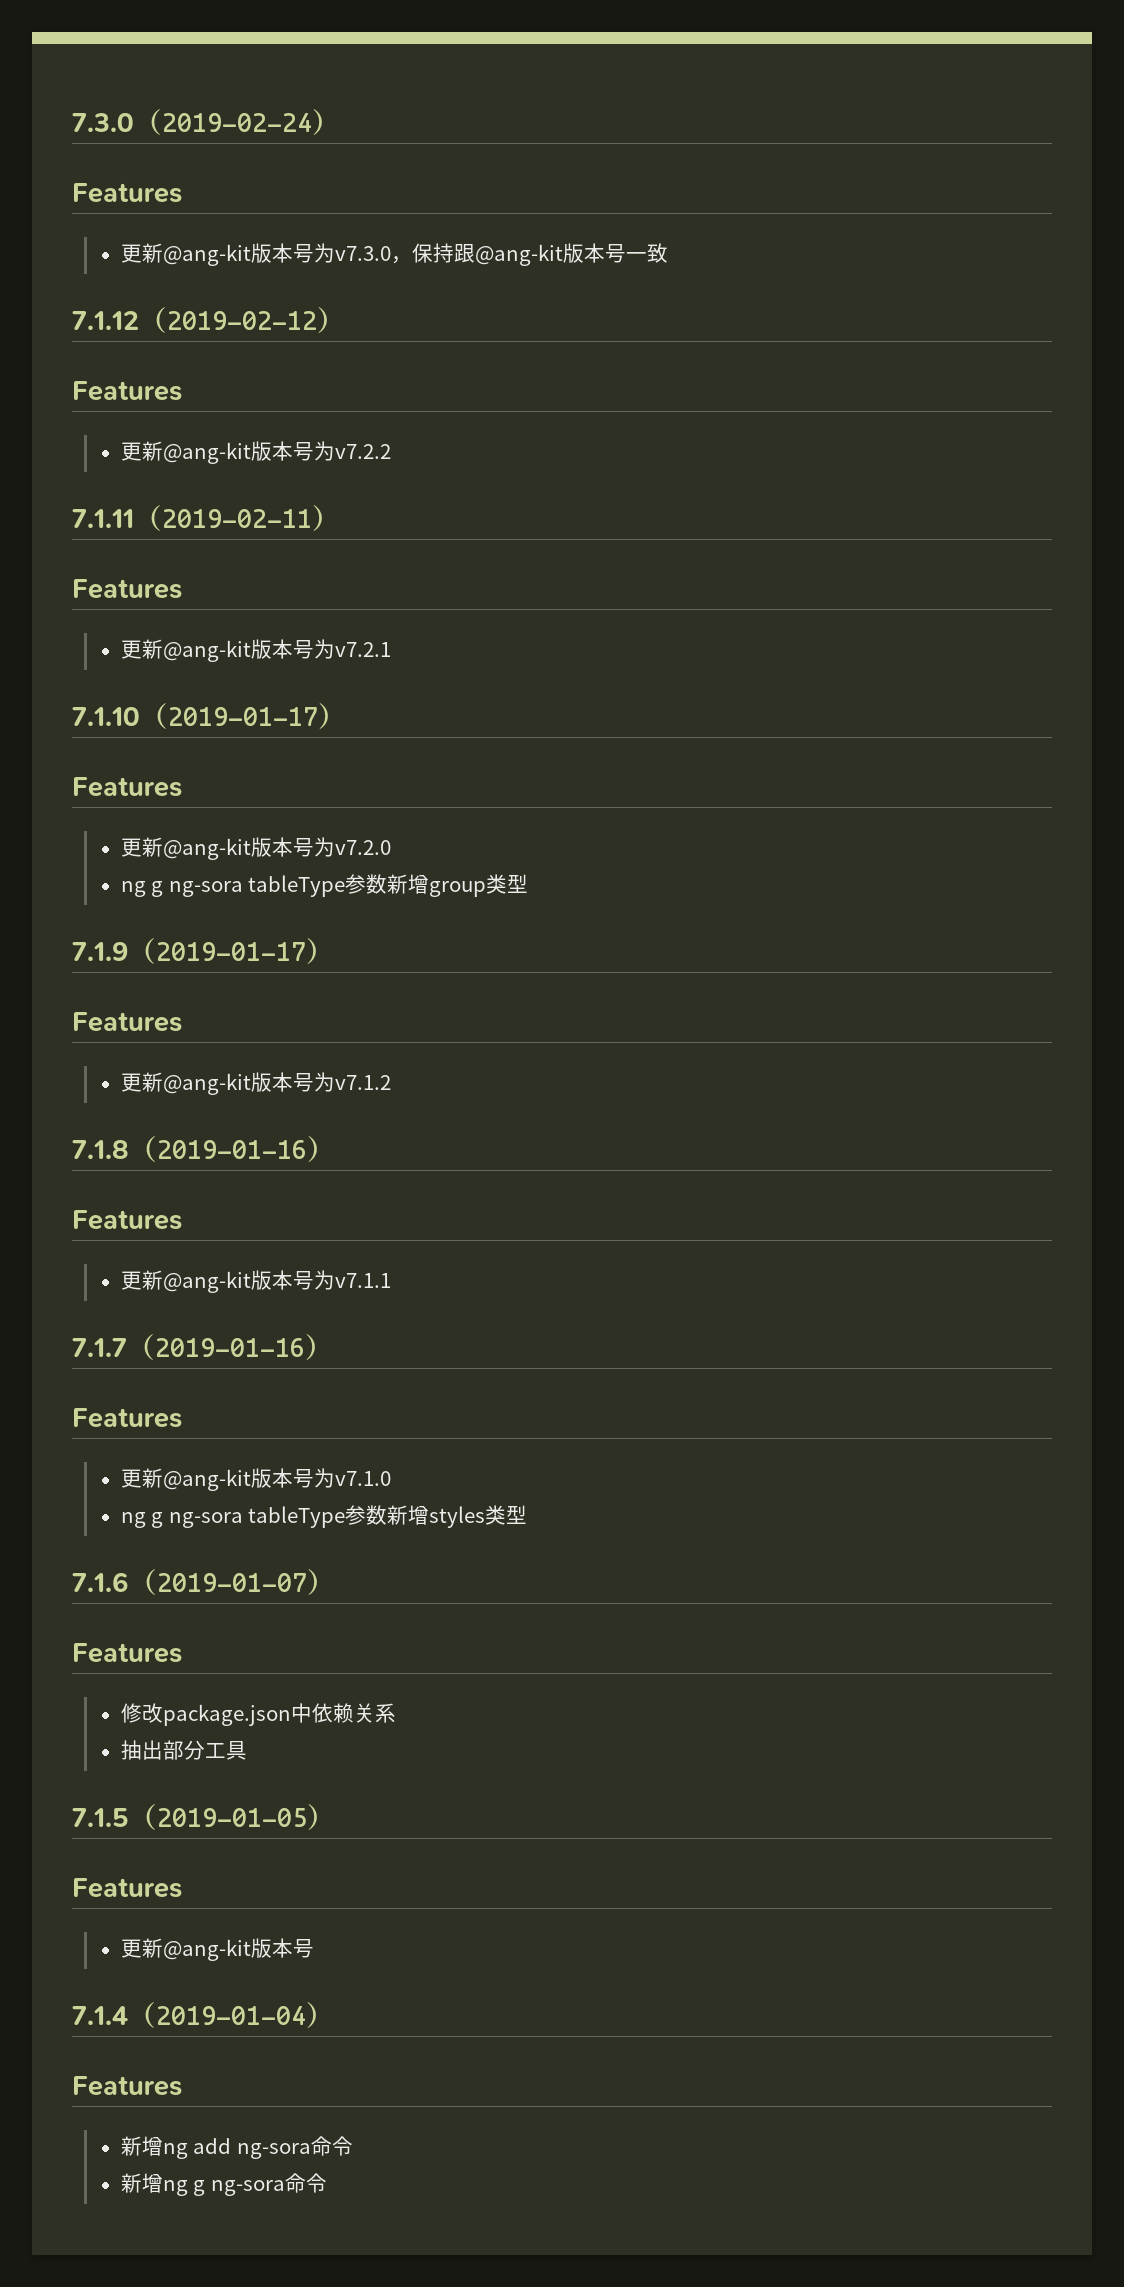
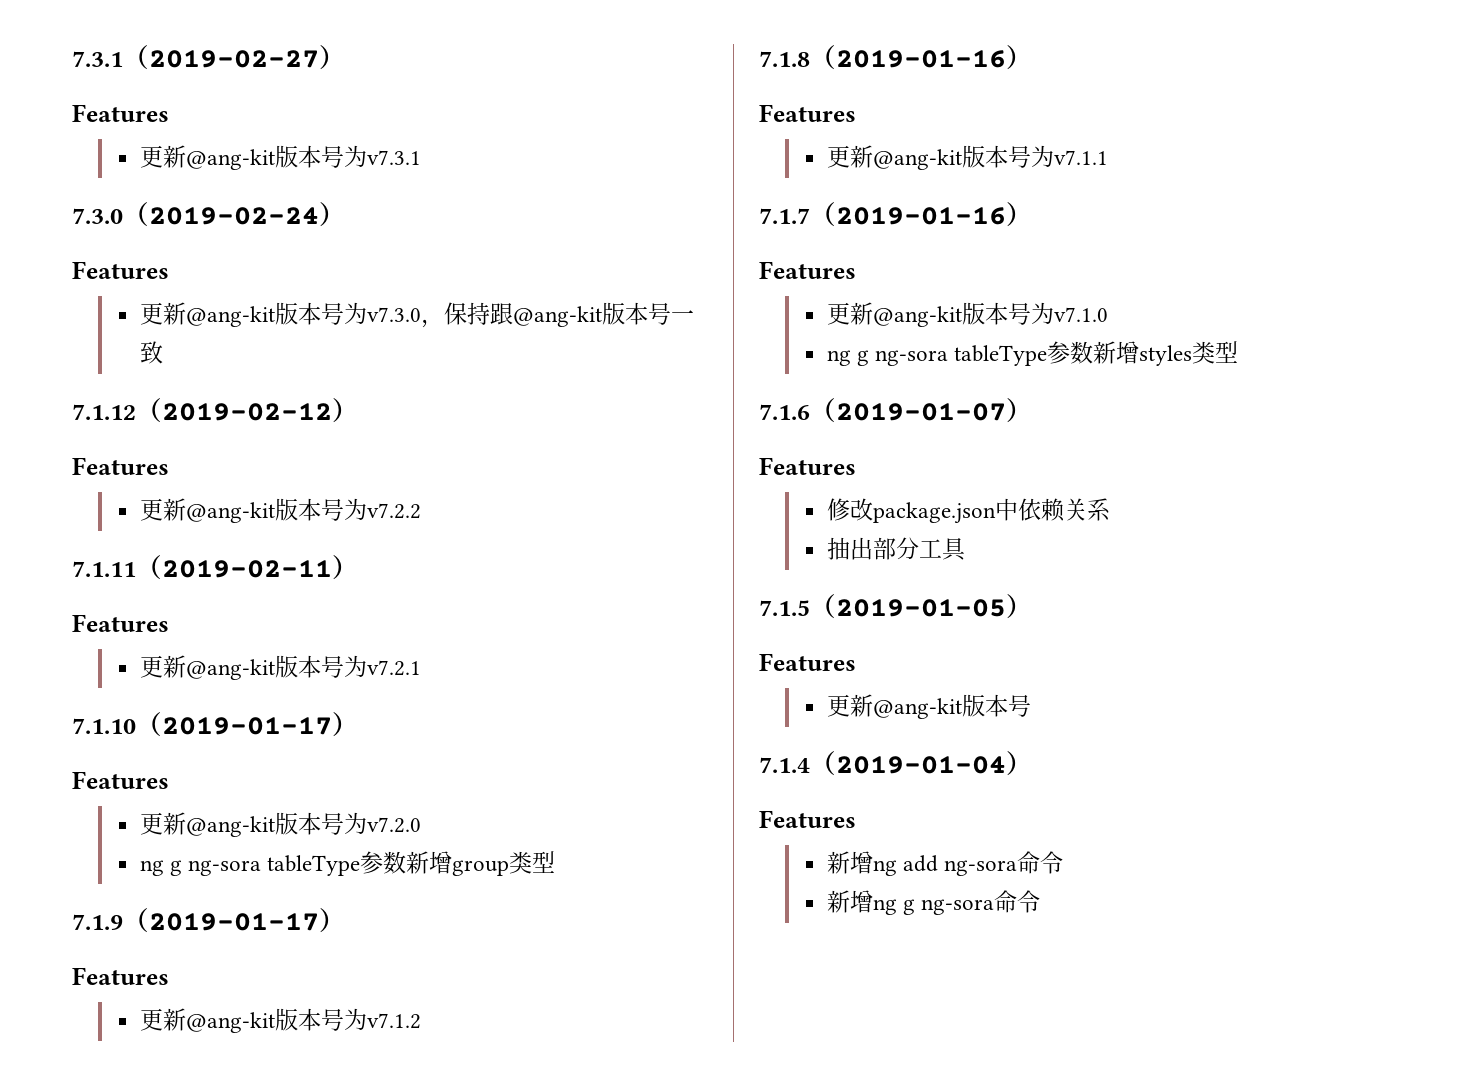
+ 7.3.1（2019-02-27）
+ Features
+ 更新@ang-kit版本号为v7.3.1

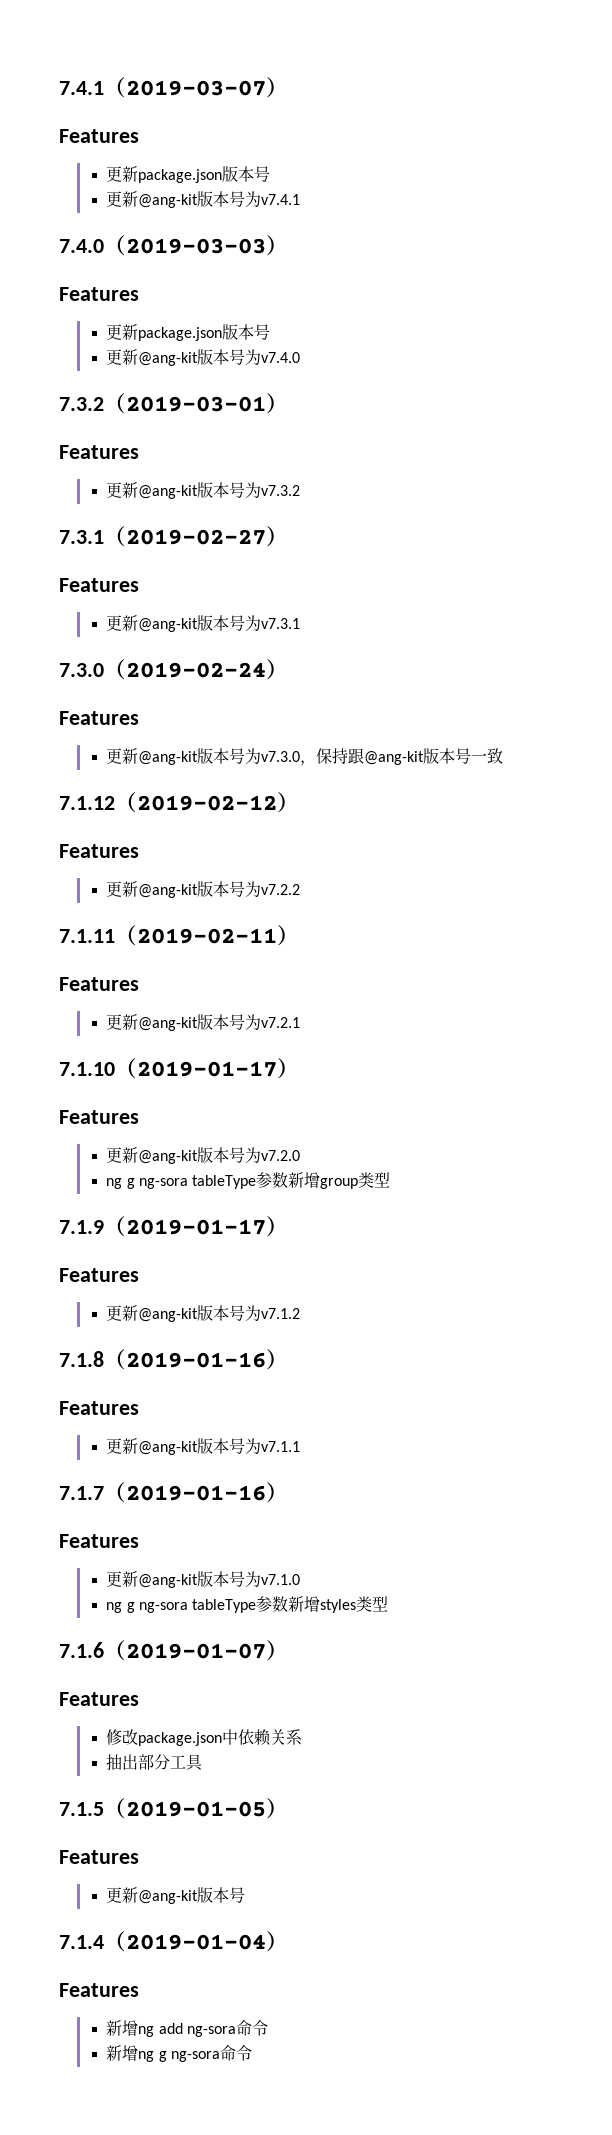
+ 7.4.1（2019-03-07）
+ Features
+ 更新package.json版本号
+ 更新@ang-kit版本号为v7.4.1
+ 7.4.0（2019-03-03）
+ Features
+ 更新package.json版本号
+ 更新@ang-kit版本号为v7.4.0
+ 7.3.2（2019-03-01）
+ Features
+ 更新@ang-kit版本号为v7.3.2

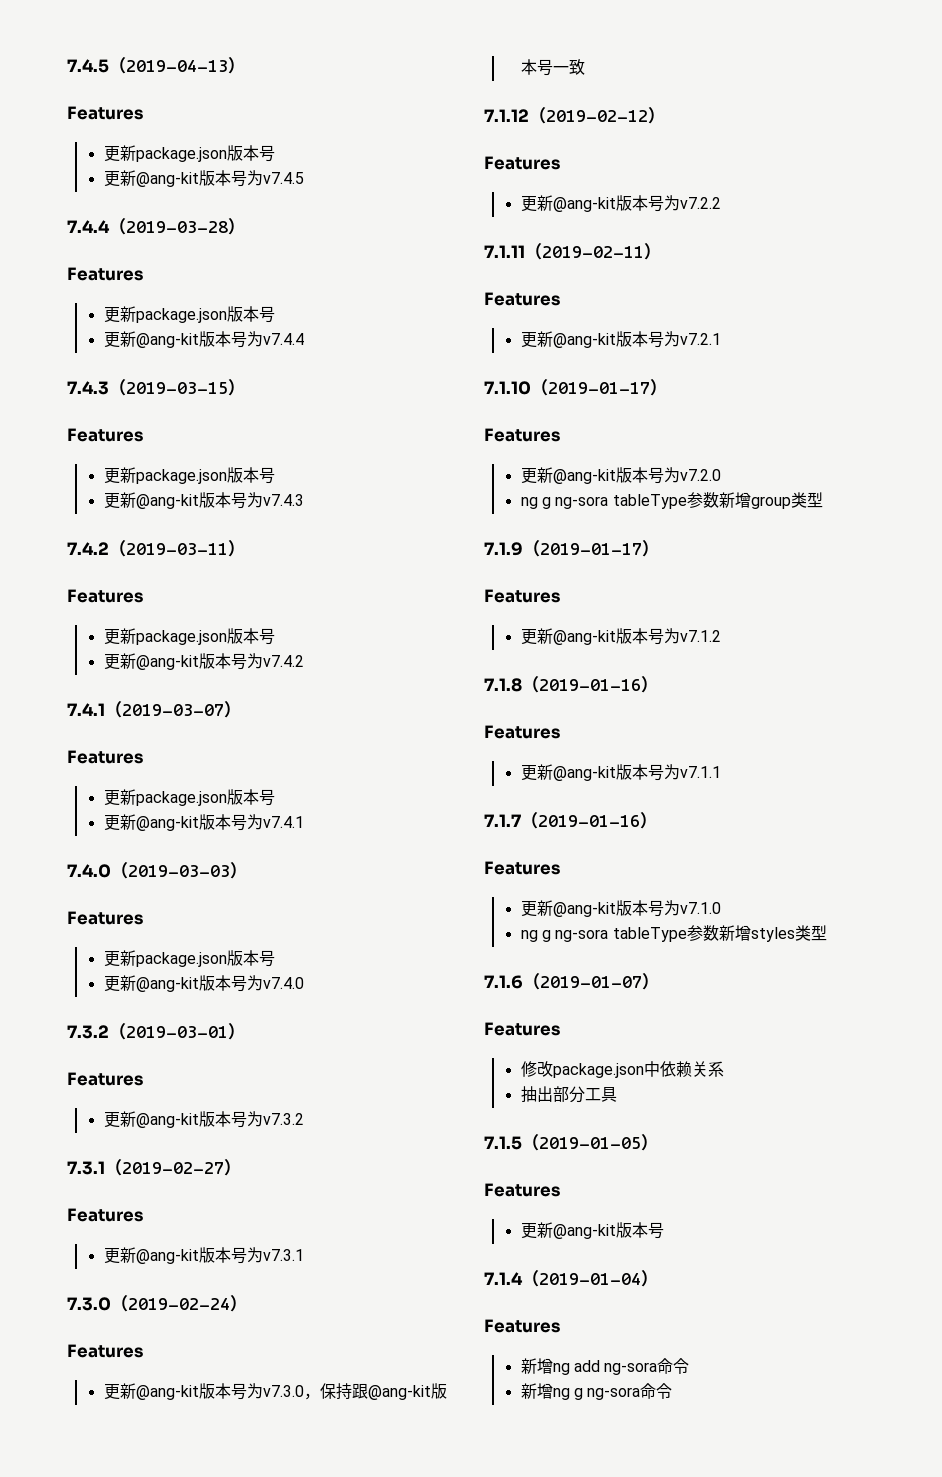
+ 7.4.5（2019-04-13）
+ Features
+ 更新package.json版本号
+ 更新@ang-kit版本号为v7.4.5
+ 7.4.4（2019-03-28）
+ Features
+ 更新package.json版本号
+ 更新@ang-kit版本号为v7.4.4
+ 7.4.3（2019-03-15）
+ Features
+ 更新package.json版本号
+ 更新@ang-kit版本号为v7.4.3
+ 7.4.2（2019-03-11）
+ Features
+ 更新package.json版本号
+ 更新@ang-kit版本号为v7.4.2

